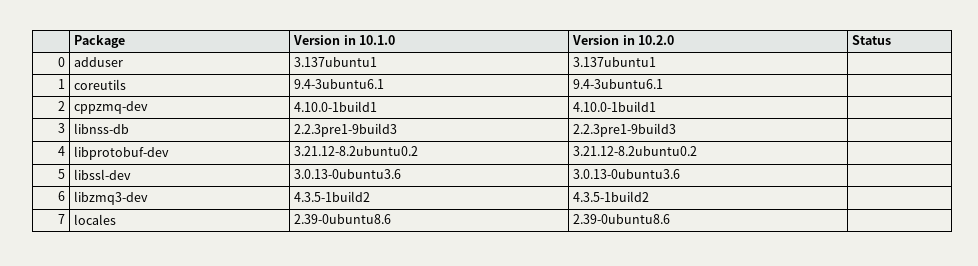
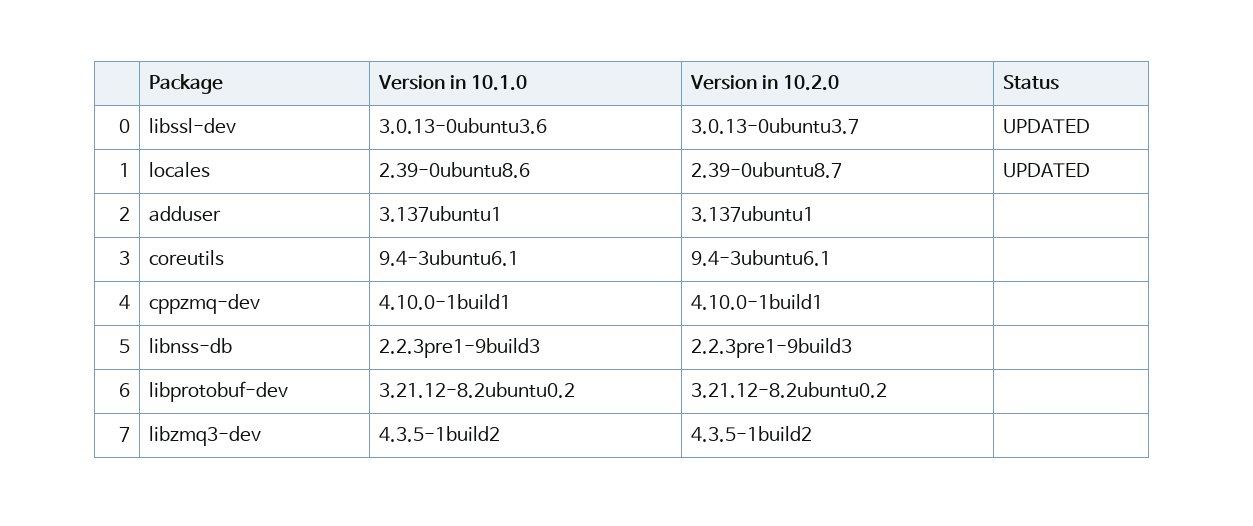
- 0 | adduser | 3.137ubuntu1 | 3.137ubuntu1 |
+ 0 | libssl-dev | 3.0.13-0ubuntu3.6 | 3.0.13-0ubuntu3.7 | UPDATED
+ 1 | locales | 2.39-0ubuntu8.6 | 2.39-0ubuntu8.7 | UPDATED
+ 2 | adduser | 3.137ubuntu1 | 3.137ubuntu1 |
- 1 | coreutils | 9.4-3ubuntu6.1 | 9.4-3ubuntu6.1 |
+ 3 | coreutils | 9.4-3ubuntu6.1 | 9.4-3ubuntu6.1 |
- 2 | cppzmq-dev | 4.10.0-1build1 | 4.10.0-1build1 |
+ 4 | cppzmq-dev | 4.10.0-1build1 | 4.10.0-1build1 |
- 3 | libnss-db | 2.2.3pre1-9build3 | 2.2.3pre1-9build3 |
+ 5 | libnss-db | 2.2.3pre1-9build3 | 2.2.3pre1-9build3 |
- 4 | libprotobuf-dev | 3.21.12-8.2ubuntu0.2 | 3.21.12-8.2ubuntu0.2 |
+ 6 | libprotobuf-dev | 3.21.12-8.2ubuntu0.2 | 3.21.12-8.2ubuntu0.2 |
- 5 | libssl-dev | 3.0.13-0ubuntu3.6 | 3.0.13-0ubuntu3.6 |
- 6 | libzmq3-dev | 4.3.5-1build2 | 4.3.5-1build2 |
+ 7 | libzmq3-dev | 4.3.5-1build2 | 4.3.5-1build2 |
- 7 | locales | 2.39-0ubuntu8.6 | 2.39-0ubuntu8.6 |

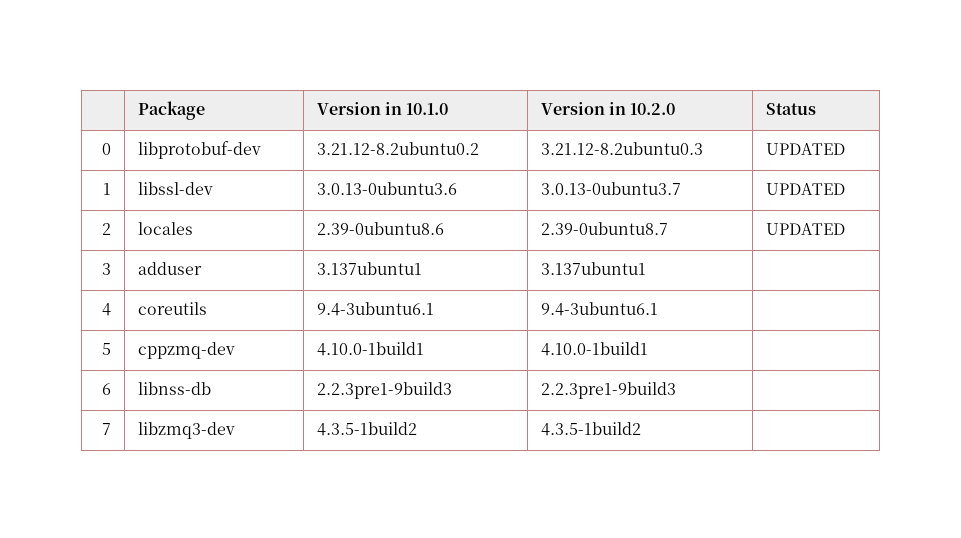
- 0 | libssl-dev | 3.0.13-0ubuntu3.6 | 3.0.13-0ubuntu3.7 | UPDATED
+ 0 | libprotobuf-dev | 3.21.12-8.2ubuntu0.2 | 3.21.12-8.2ubuntu0.3 | UPDATED
+ 1 | libssl-dev | 3.0.13-0ubuntu3.6 | 3.0.13-0ubuntu3.7 | UPDATED
- 1 | locales | 2.39-0ubuntu8.6 | 2.39-0ubuntu8.7 | UPDATED
+ 2 | locales | 2.39-0ubuntu8.6 | 2.39-0ubuntu8.7 | UPDATED
- 2 | adduser | 3.137ubuntu1 | 3.137ubuntu1 |
+ 3 | adduser | 3.137ubuntu1 | 3.137ubuntu1 |
- 3 | coreutils | 9.4-3ubuntu6.1 | 9.4-3ubuntu6.1 |
+ 4 | coreutils | 9.4-3ubuntu6.1 | 9.4-3ubuntu6.1 |
- 4 | cppzmq-dev | 4.10.0-1build1 | 4.10.0-1build1 |
+ 5 | cppzmq-dev | 4.10.0-1build1 | 4.10.0-1build1 |
- 5 | libnss-db | 2.2.3pre1-9build3 | 2.2.3pre1-9build3 |
+ 6 | libnss-db | 2.2.3pre1-9build3 | 2.2.3pre1-9build3 |
- 6 | libprotobuf-dev | 3.21.12-8.2ubuntu0.2 | 3.21.12-8.2ubuntu0.2 |

